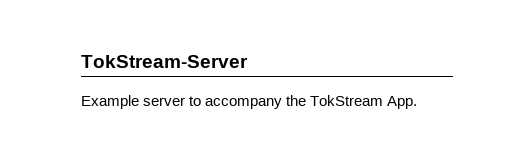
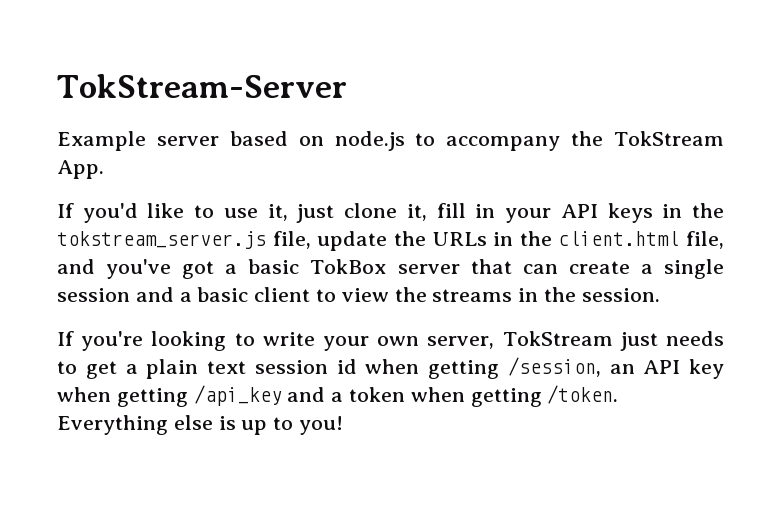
- Example server to accompany the TokStream App.
+ Example server based on node.js to accompany the TokStream App.
+ If you'd like to use it, just clone it, fill in your API keys in the tokstream_server.js file, update the URLs in the client.html file, and you've got a basic TokBox server that can create a single session and a basic client to view the streams in the session.
+ If you're looking to write your own server, TokStream just needs to get a plain text session id when getting /session, an API key when getting /api_key and a token when getting /token. Everything else is up to you!

